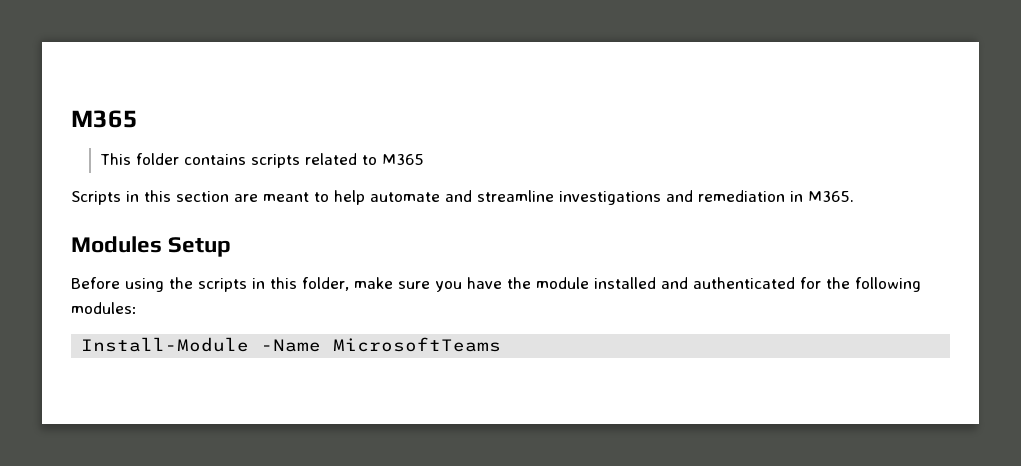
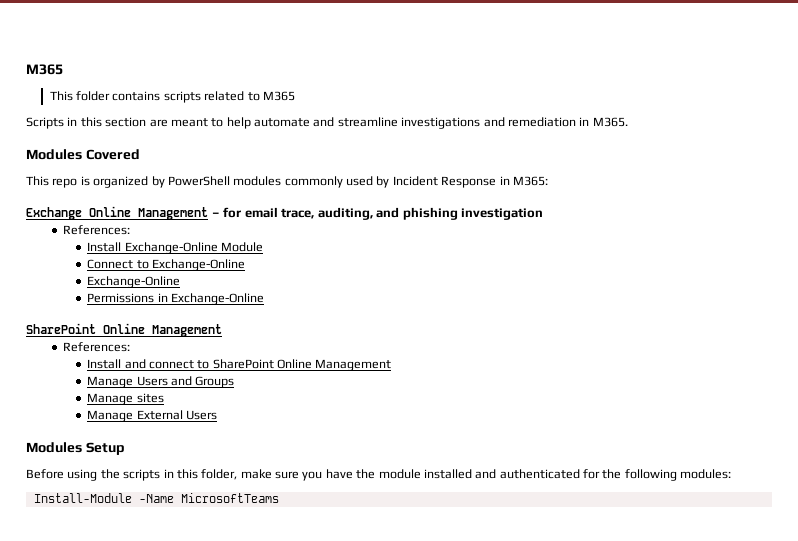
+ Modules Covered
+ This repo is organized by PowerShell modules commonly used by Incident Response in M365:
+ Exchange Online Management – for email trace, auditing, and phishing investigation
+ References:
+ Install Exchange-Online Module
+ Connect to Exchange-Online
+ Exchange-Online
+ Permissions in Exchange-Online
+ SharePoint Online Management
+ References:
+ Install and connect to SharePoint Online Management
+ Manage Users and Groups
+ Manage sites
+ Manage External Users

